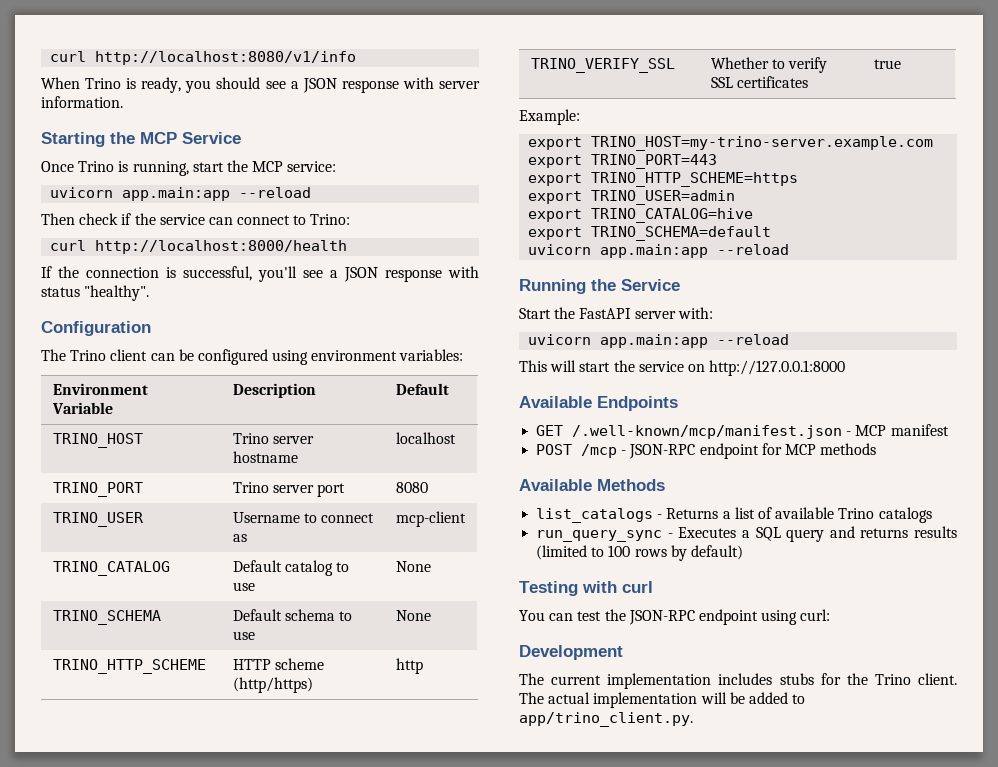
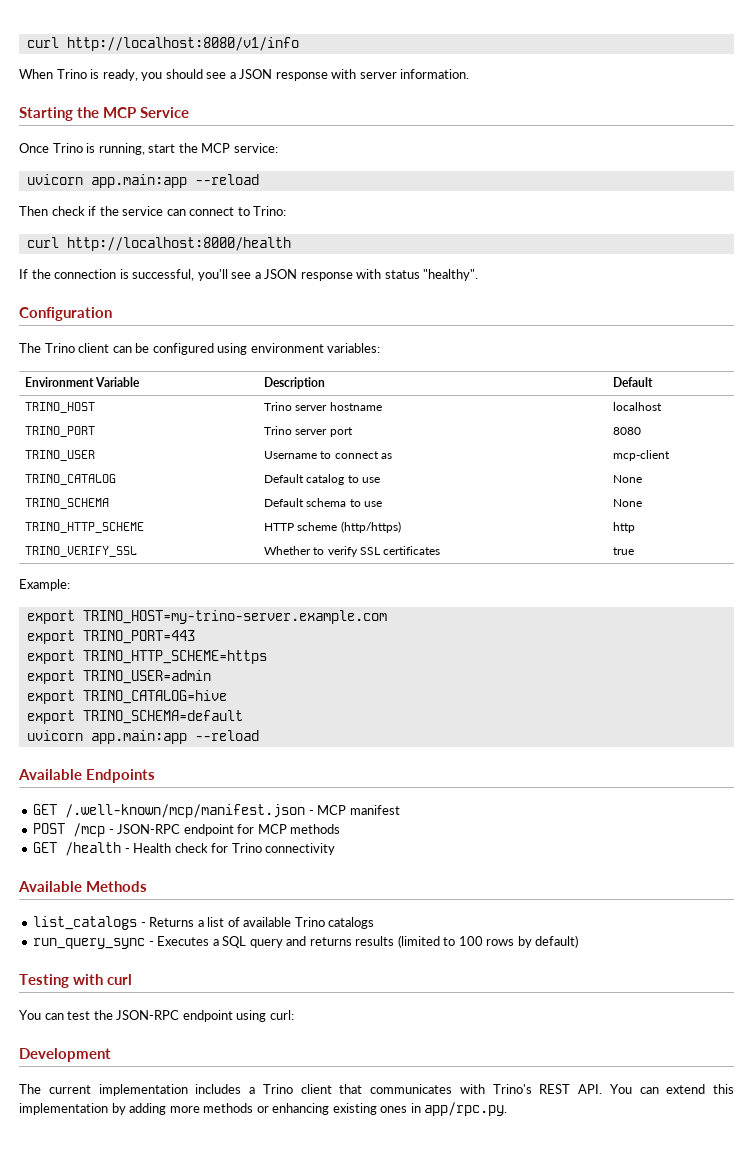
- Running the Service
- Start the FastAPI server with:
- uvicorn app.main:app --reload
- This will start the service on http://127.0.0.1:8000
+ GET /health - Health check for Trino connectivity
- The current implementation includes stubs for the Trino client. The actual implementation will be added to app/trino_client.py.
+ The current implementation includes a Trino client that communicates with Trino's REST API. You can extend this implementation by adding more methods or enhancing existing ones in app/rpc.py.

